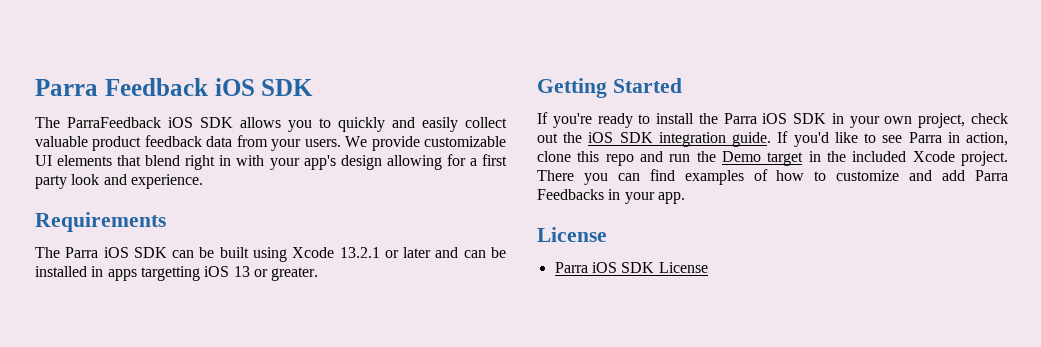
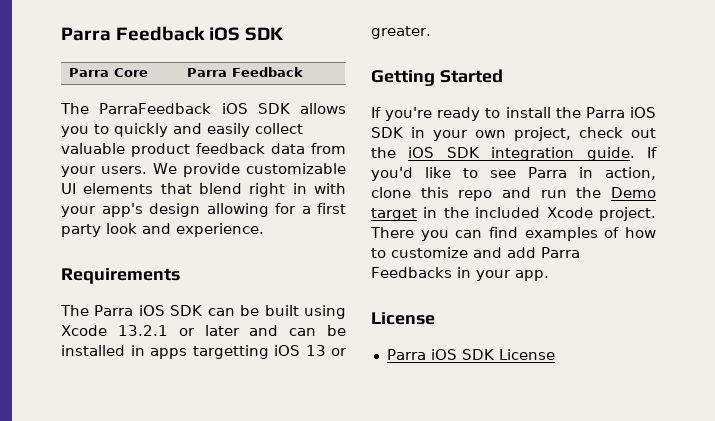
+ Parra Core | Parra Feedback

